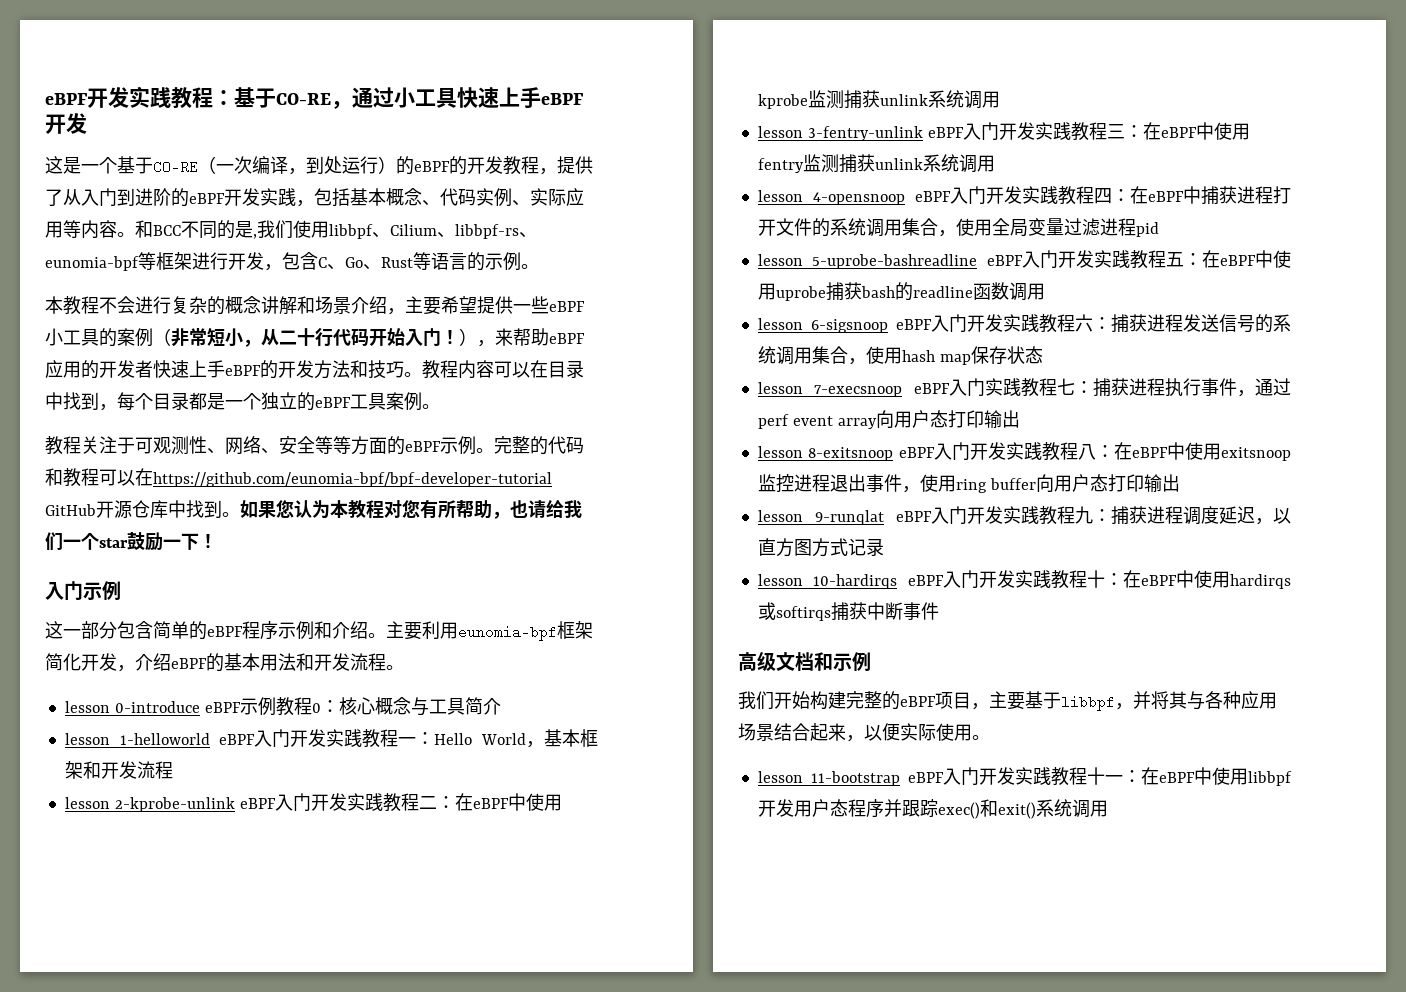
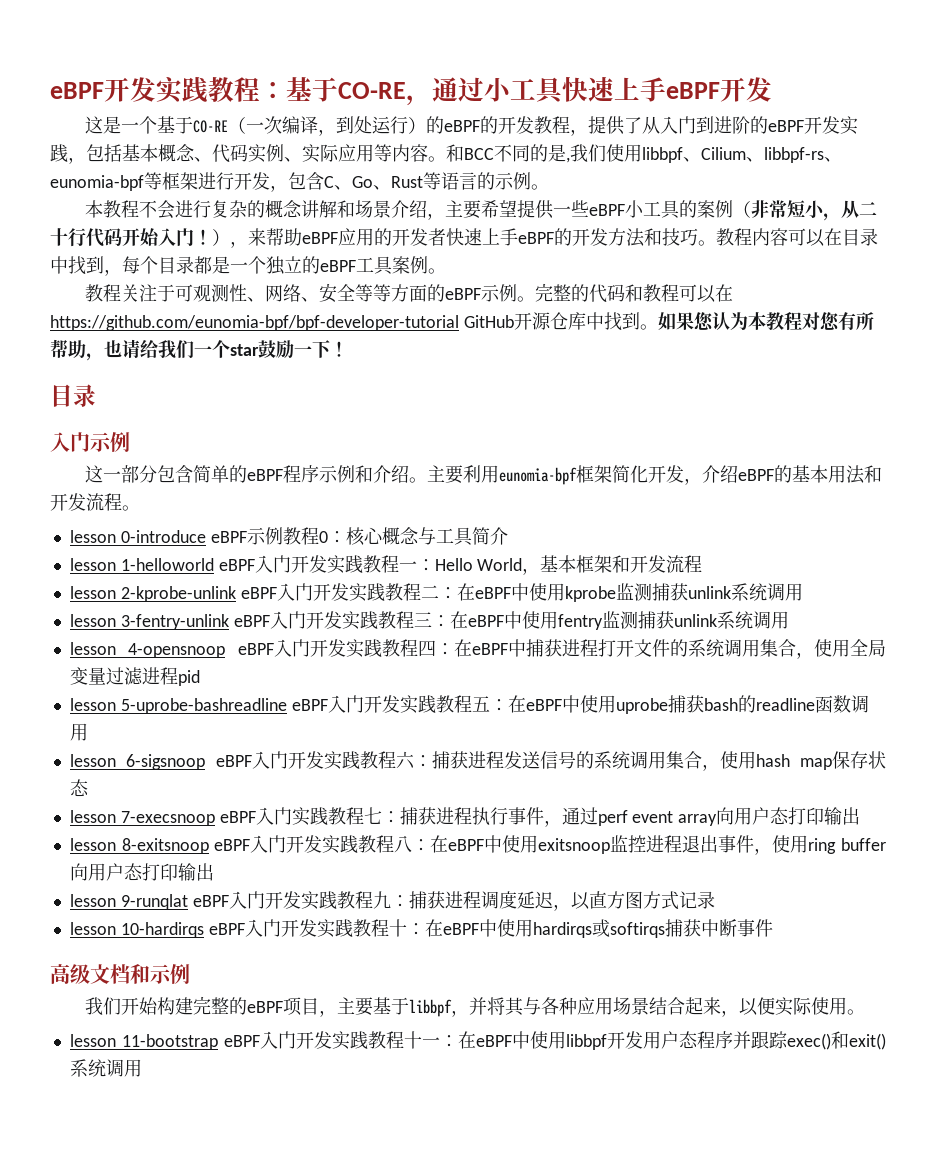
  如果您认为本教程对您有所帮助，也请给我们一个star鼓励一下！
+ 目录

